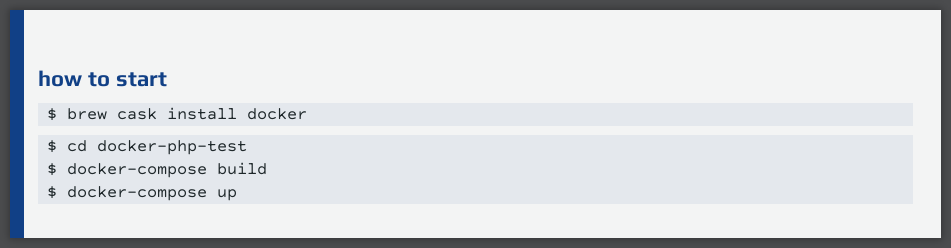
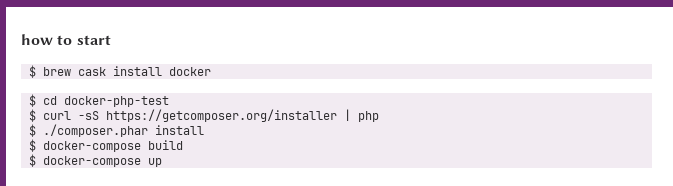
+ $ curl -sS https://getcomposer.org/installer | php
+ $ ./composer.phar install

